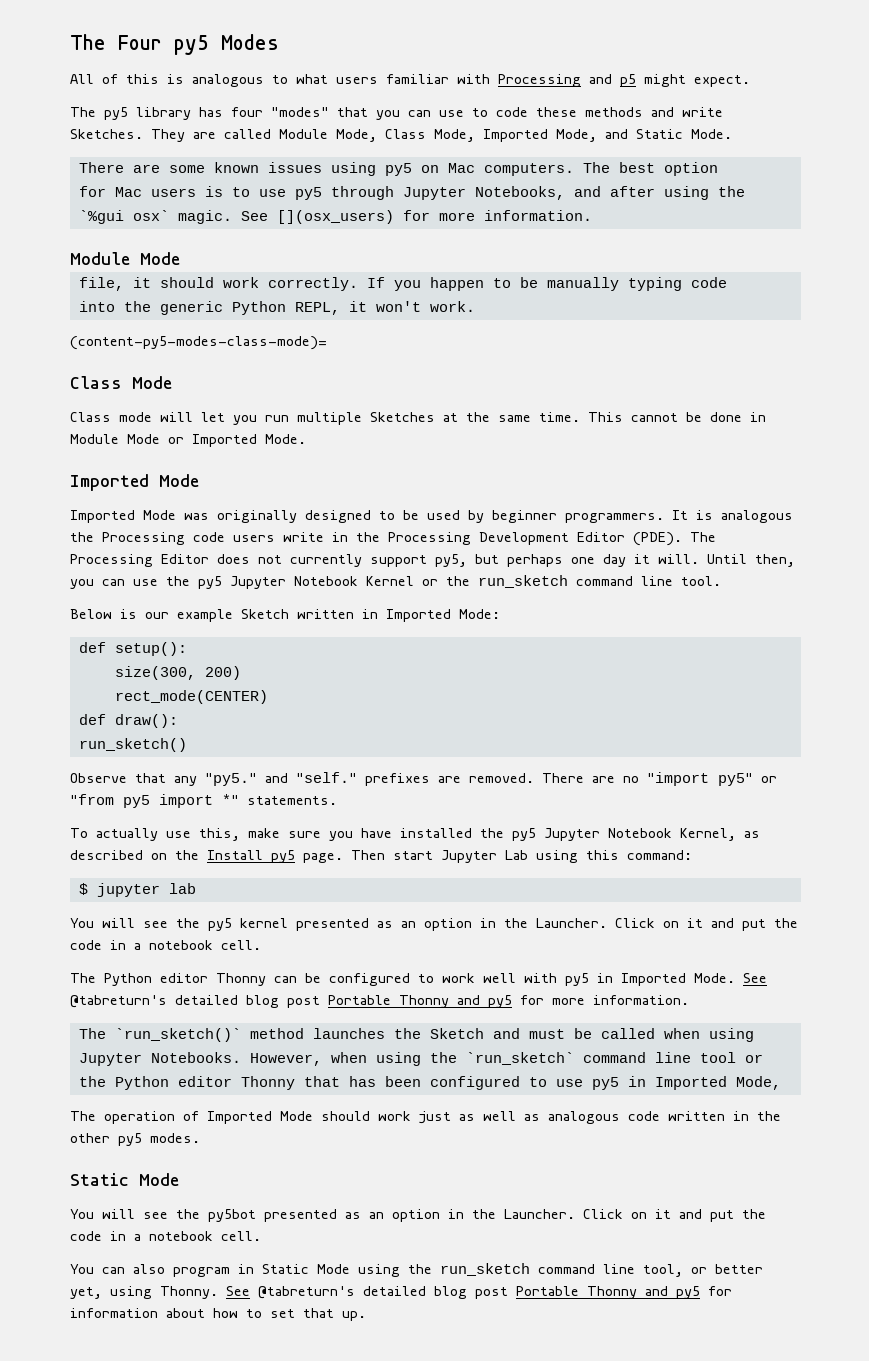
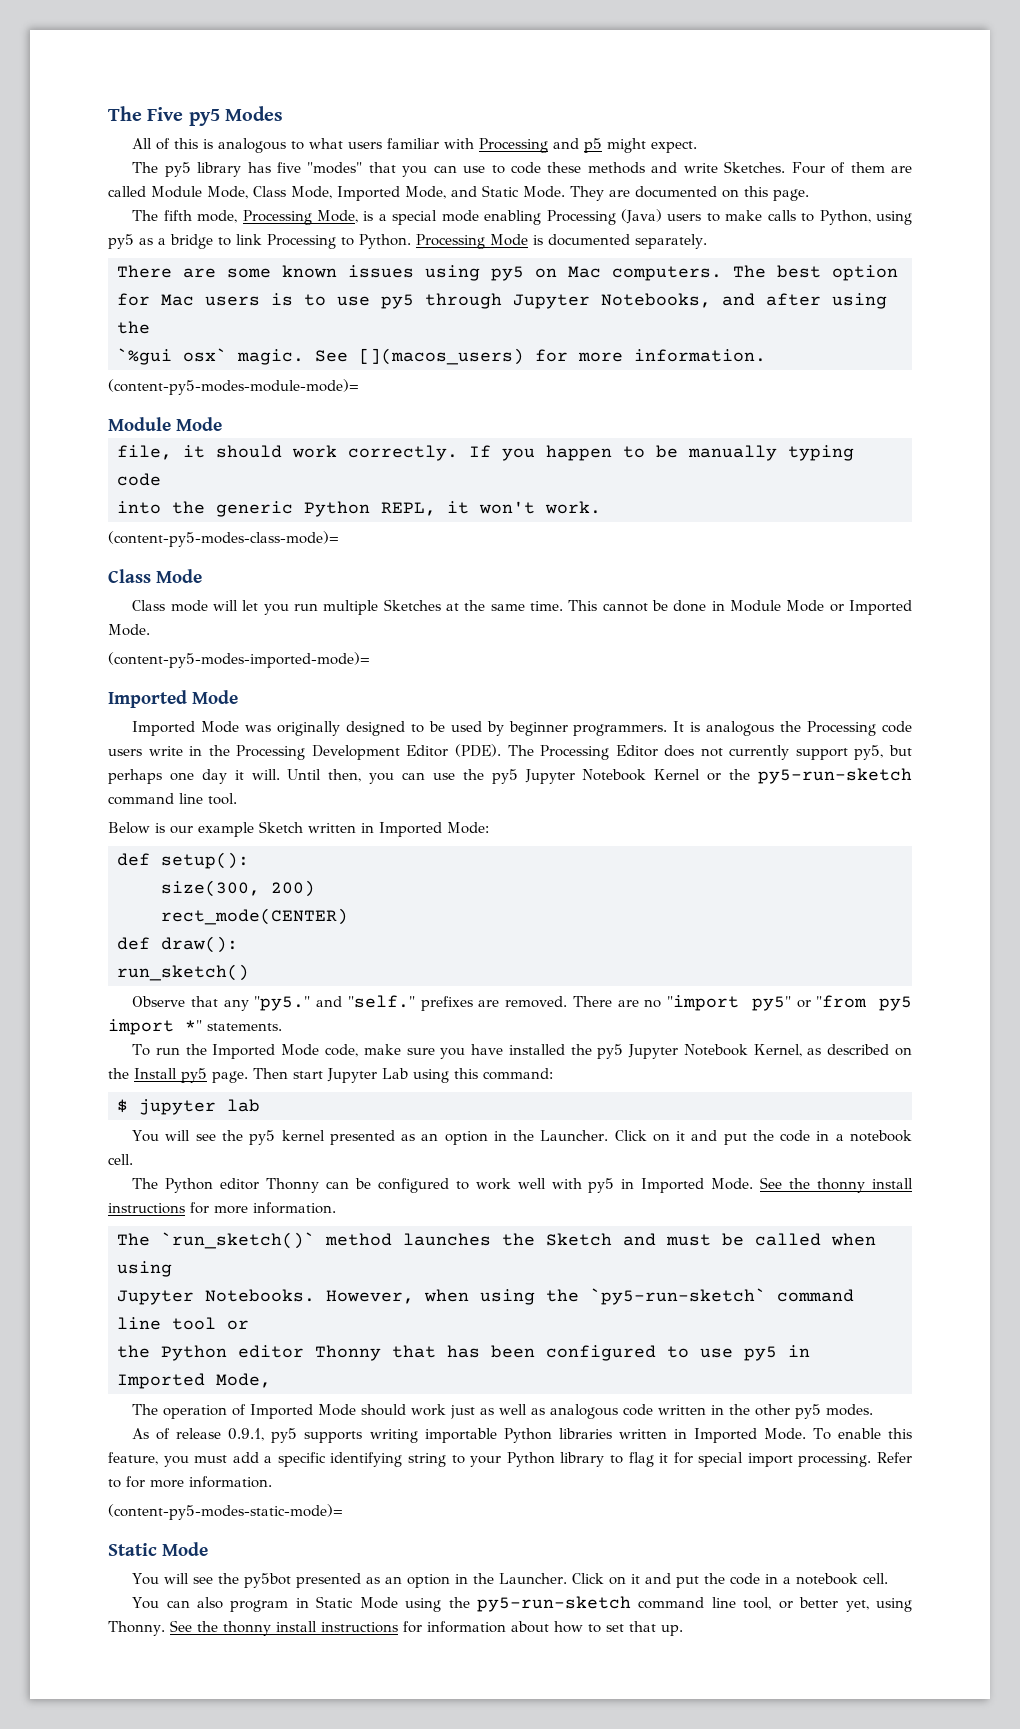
- The Four py5 Modes
+ The Five py5 Modes
- The py5 library has four "modes" that you can use to code these methods and write Sketches.
+ The py5 library has five "modes" that you can use to code these methods and write Sketches.
- They are called Module Mode, Class Mode, Imported Mode, and Static Mode.
+ Four of them are called Module Mode, Class Mode, Imported Mode, and Static Mode. They are documented on this page.
+ The fifth mode, Processing Mode, is a special mode enabling Processing (Java) users to make calls to Python, using py5 as a bridge to link Processing to Python. Processing Mode is documented separately.
- See [](osx_users) for more information.
+ See [](macos_users) for more information.
+ (content-py5-modes-module-mode)=
+ (content-py5-modes-imported-mode)=
- Until then, you can use the py5 Jupyter Notebook Kernel or the run_sketch command line tool.
+ Until then, you can use the py5 Jupyter Notebook Kernel or the py5-run-sketch command line tool.
- To actually use this, make sure you have installed the py5 Jupyter Notebook Kernel, as described on the Install py5 page.
+ To run the Imported Mode code, make sure you have installed the py5 Jupyter Notebook Kernel, as described on the Install py5 page.
- See @tabreturn's detailed blog post Portable Thonny and py5 for more information.
+ See the thonny install instructions for more information.
- However, when using the `run_sketch` command line tool or
+ However, when using the `py5-run-sketch` command line tool or
+ As of release 0.9.1, py5 supports writing importable Python libraries written in Imported Mode. To enable this feature, you must add a specific identifying string to your Python library to flag it for special import processing. Refer to for more information.
+ (content-py5-modes-static-mode)=
- You can also program in Static Mode using the run_sketch command line tool, or better yet, using Thonny.
+ You can also program in Static Mode using the py5-run-sketch command line tool, or better yet, using Thonny.
- See @tabreturn's detailed blog post Portable Thonny and py5 for information about how to set that up.
+ See the thonny install instructions for information about how to set that up.

